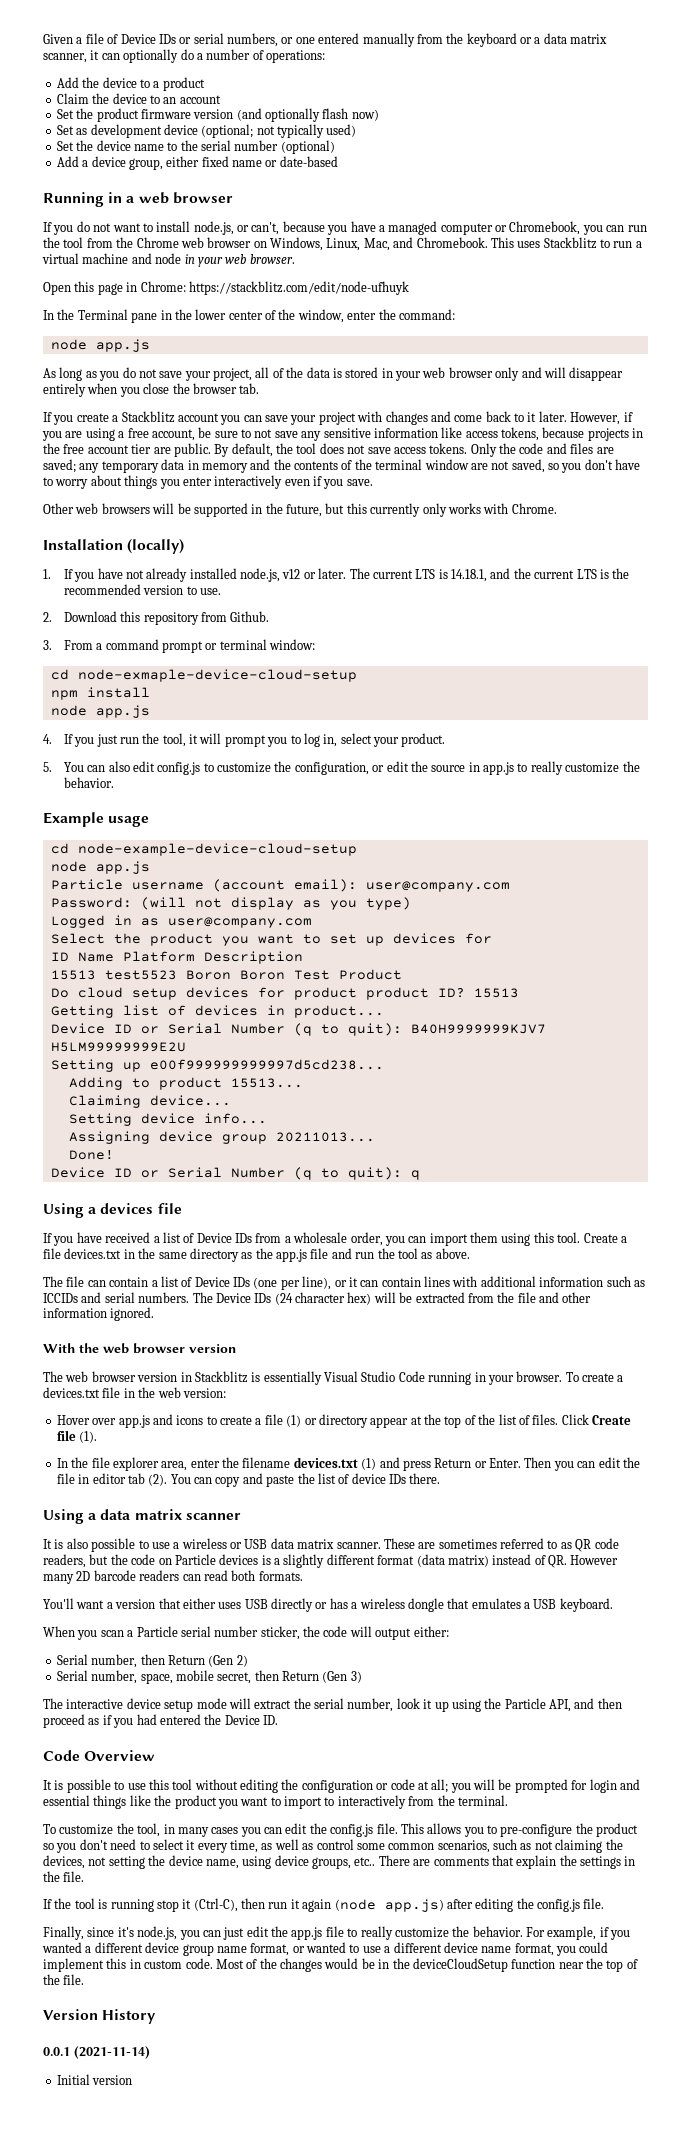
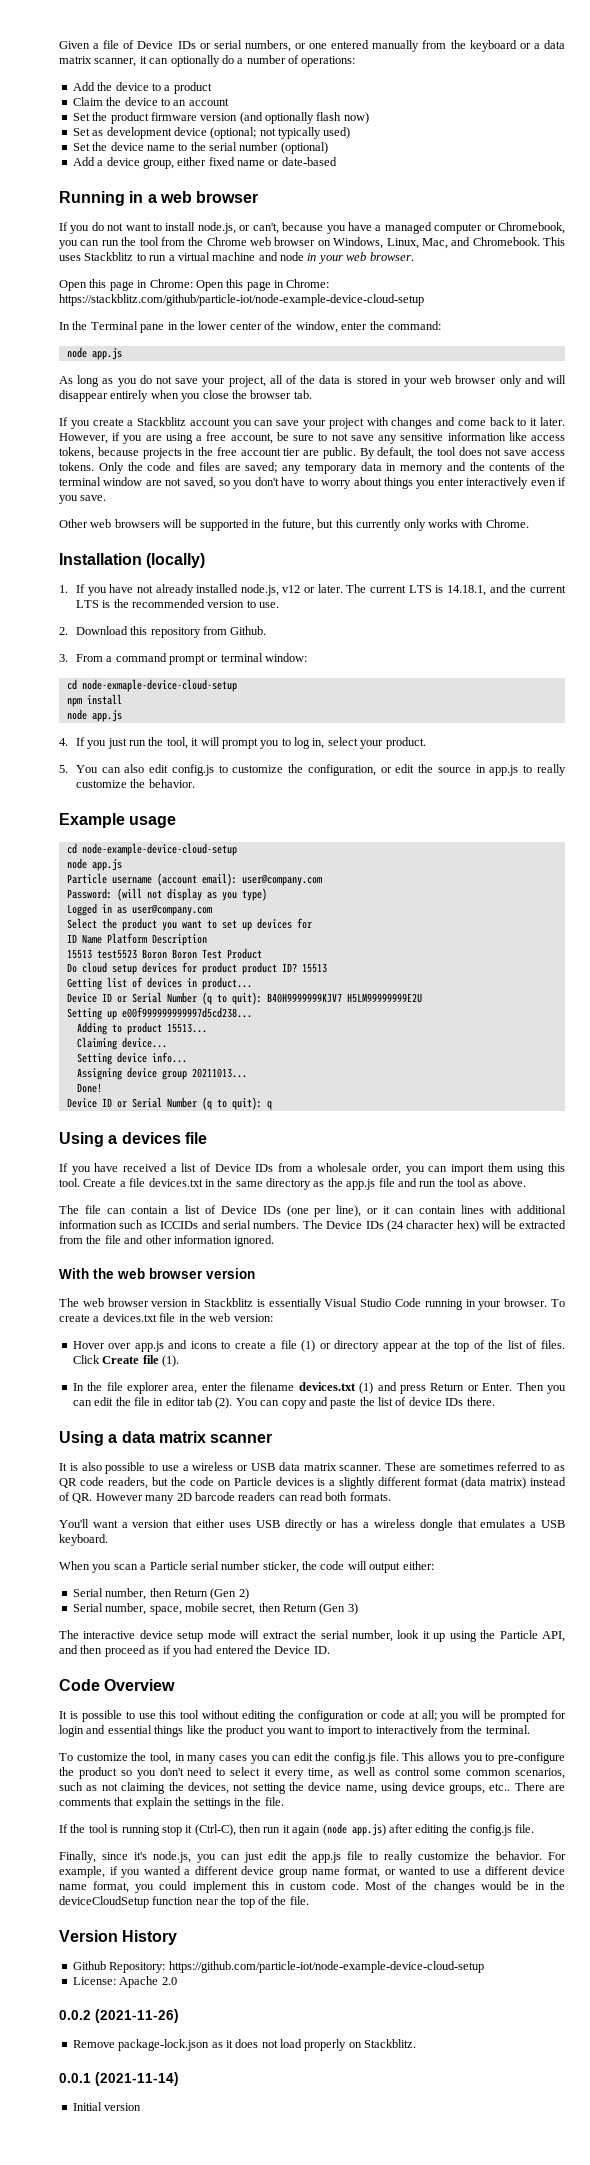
- Open this page in Chrome: https://stackblitz.com/edit/node-ufhuyk
+ Open this page in Chrome: Open this page in Chrome: https://stackblitz.com/github/particle-iot/node-example-device-cloud-setup
+ Github Repository: https://github.com/particle-iot/node-example-device-cloud-setup
+ License: Apache 2.0
+ 0.0.2 (2021-11-26)
+ Remove package-lock.json as it does not load properly on Stackblitz.

